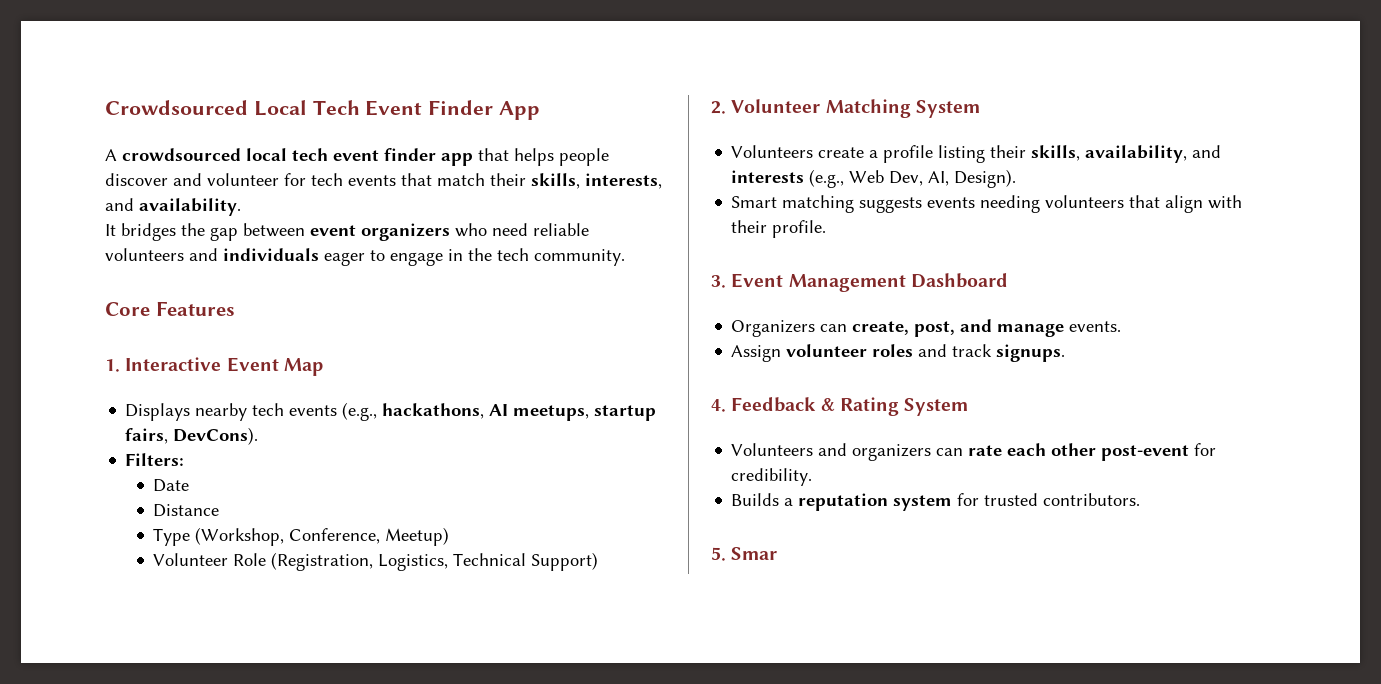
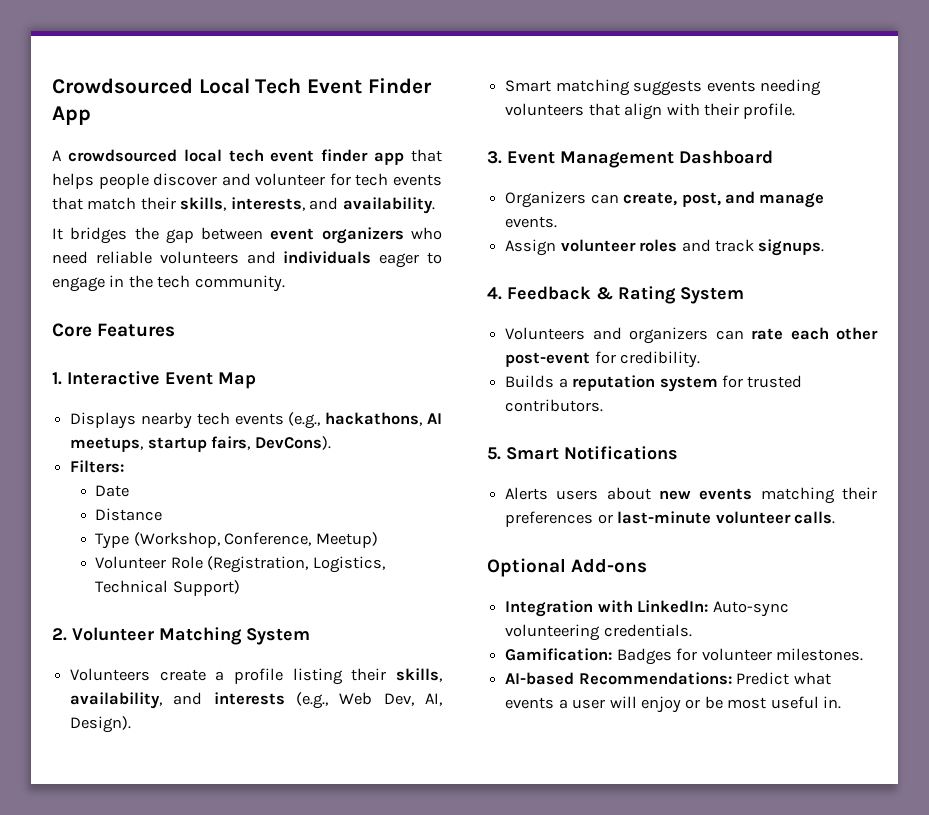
- 5. Smar
+ 5. Smart Notifications
+ Alerts users about new events matching their preferences or last-minute volunteer calls.
+ Optional Add-ons
+ Integration with LinkedIn: Auto-sync volunteering credentials.
+ Gamification: Badges for volunteer milestones.
+ AI-based Recommendations: Predict what events a user will enjoy or be most useful in.

